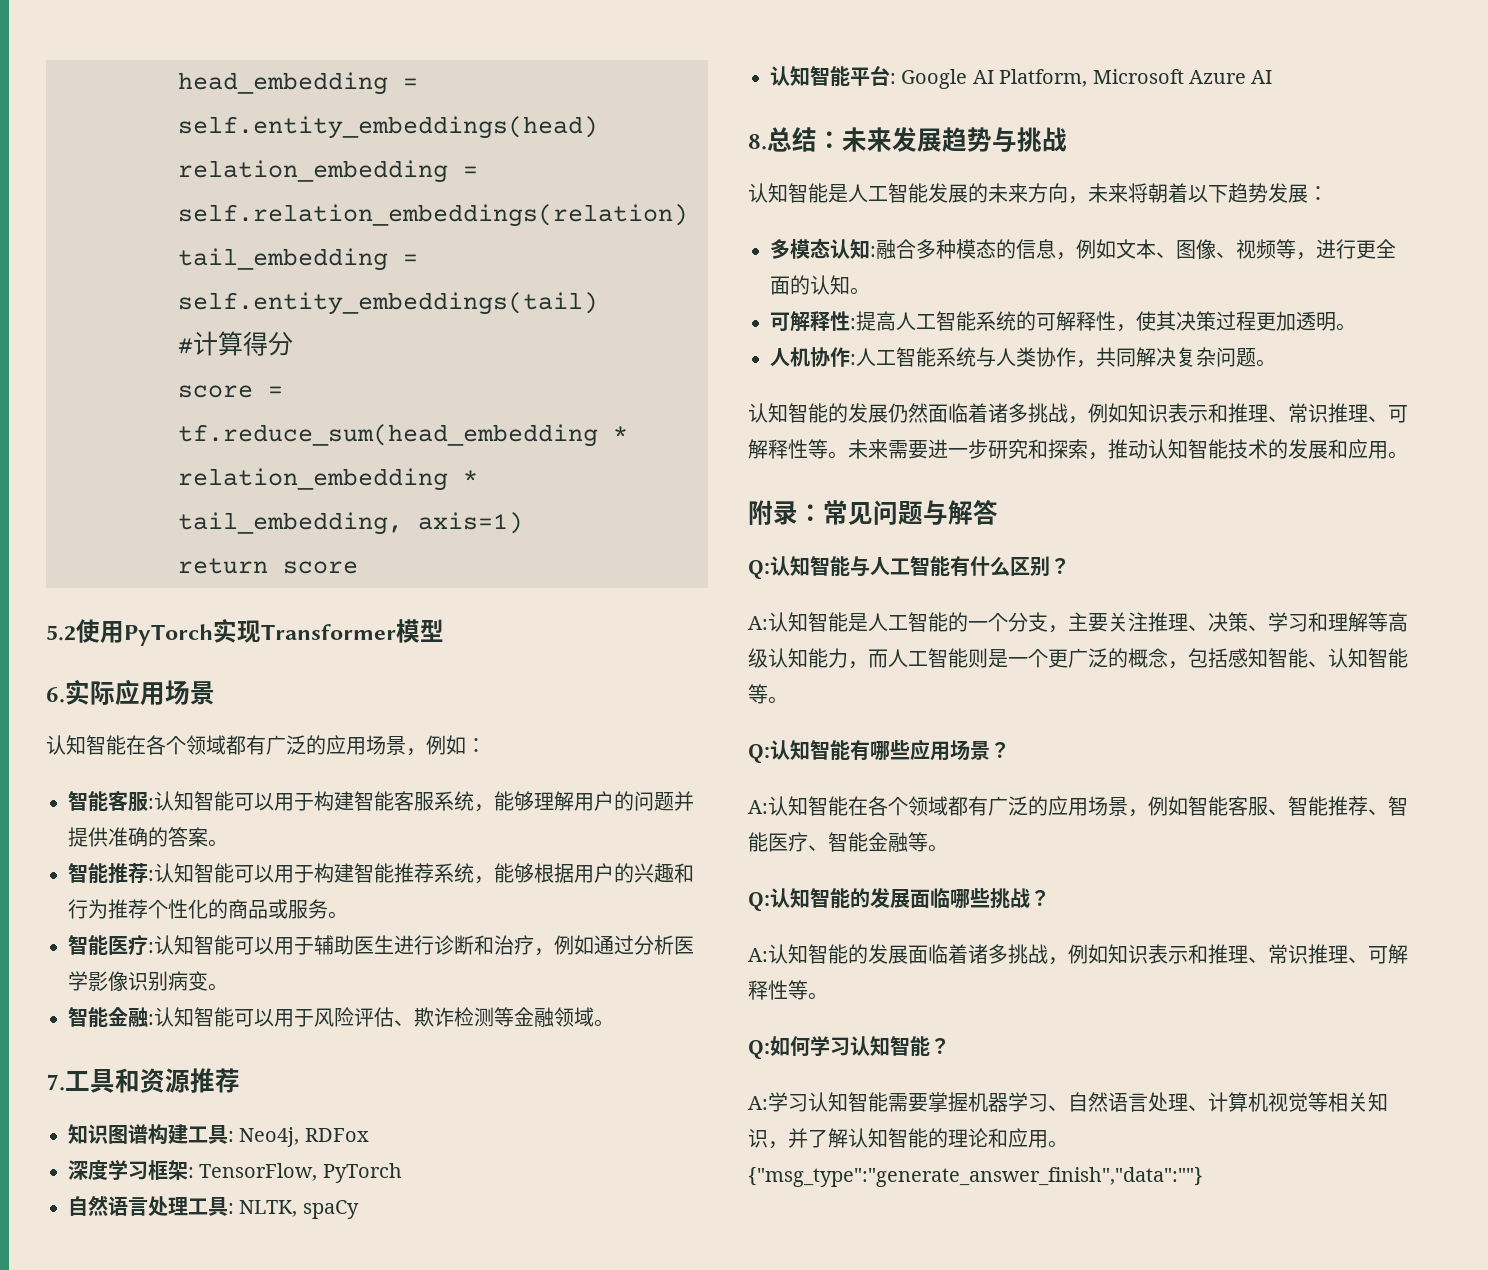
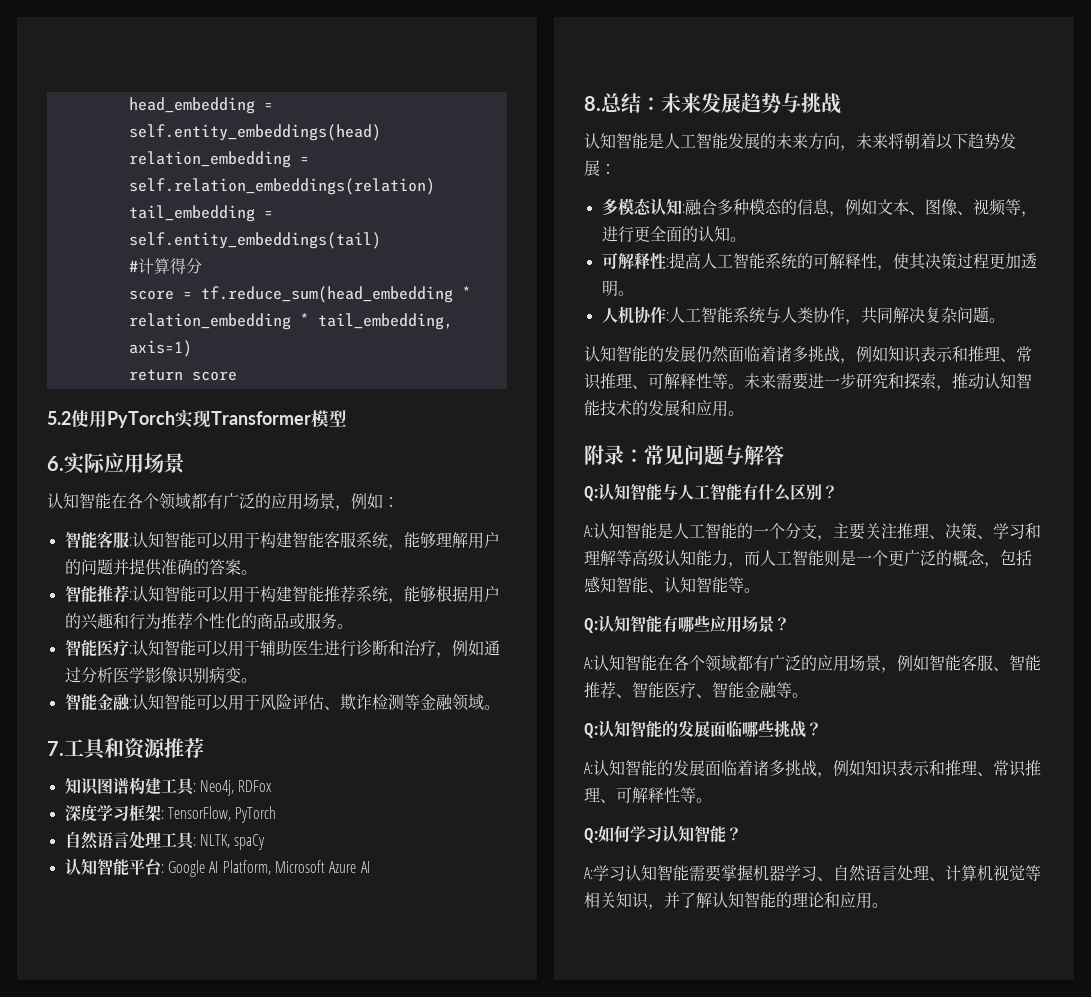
- {"msg_type":"generate_answer_finish","data":""}

